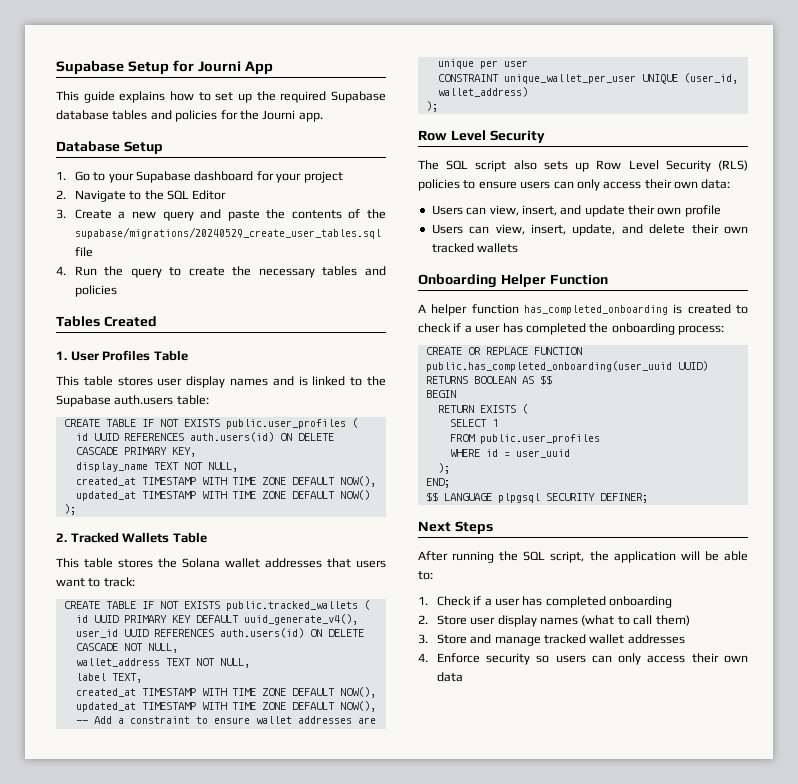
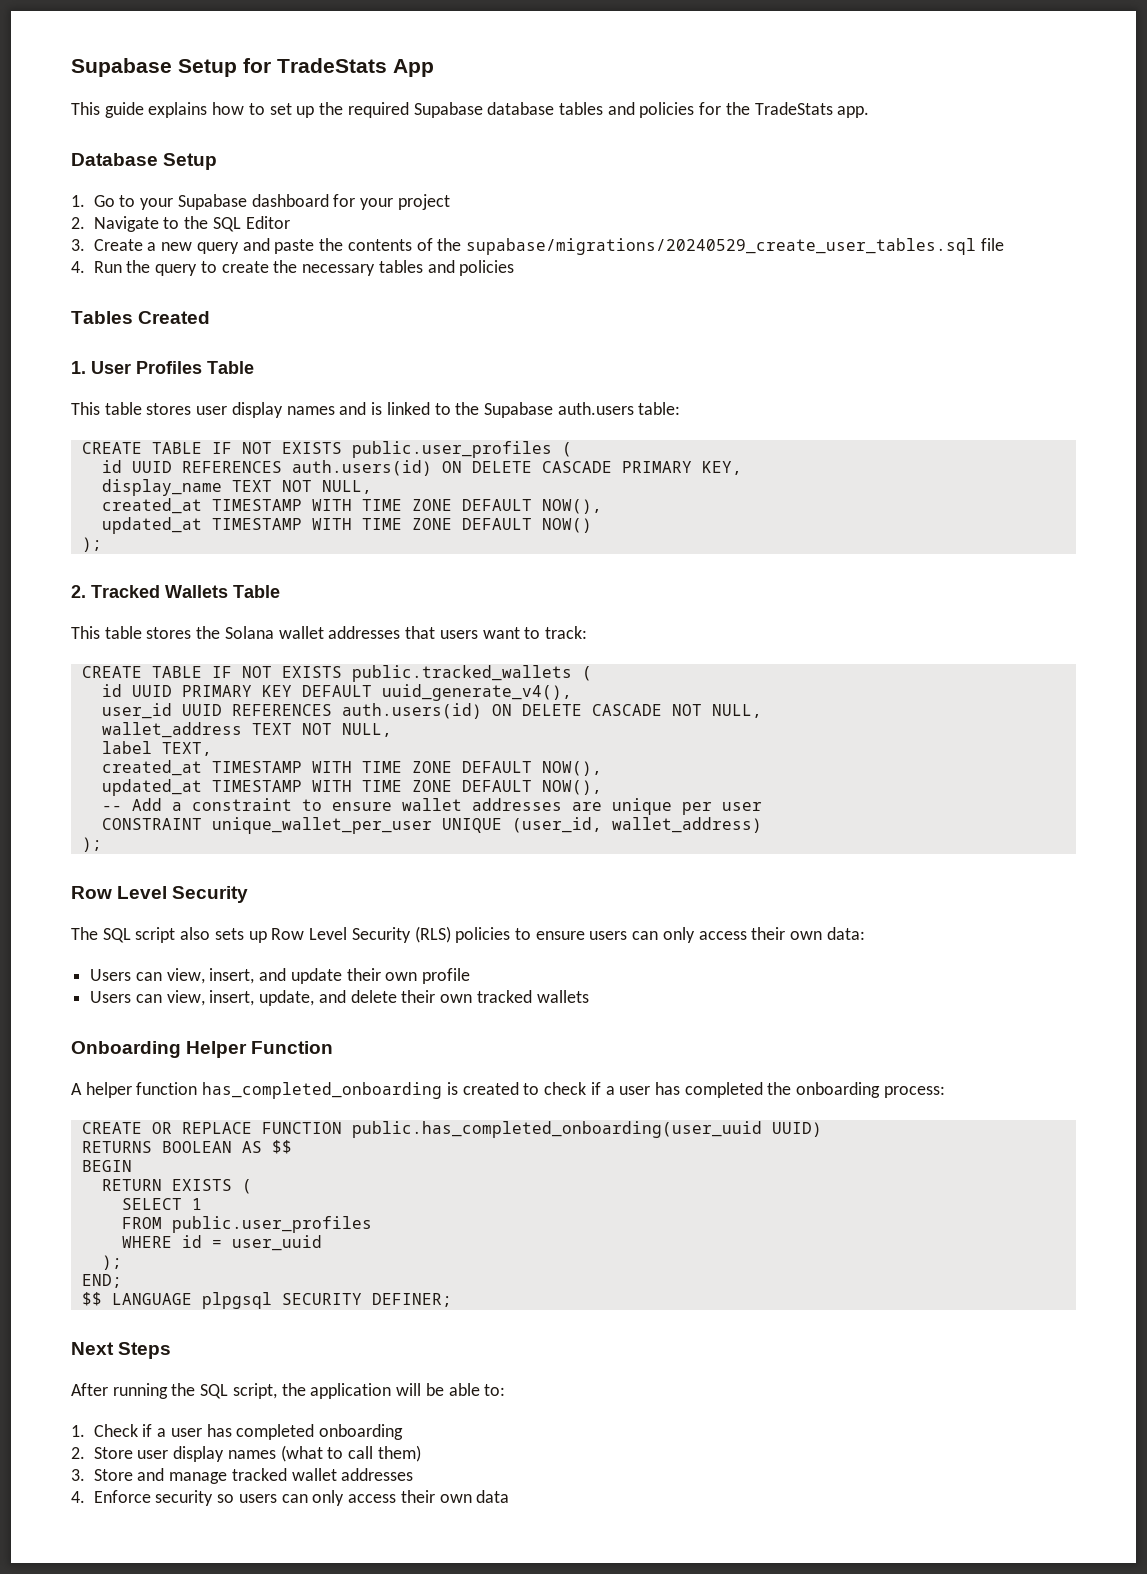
- Supabase Setup for Journi App
+ Supabase Setup for TradeStats App
- This guide explains how to set up the required Supabase database tables and policies for the Journi app.
+ This guide explains how to set up the required Supabase database tables and policies for the TradeStats app.

